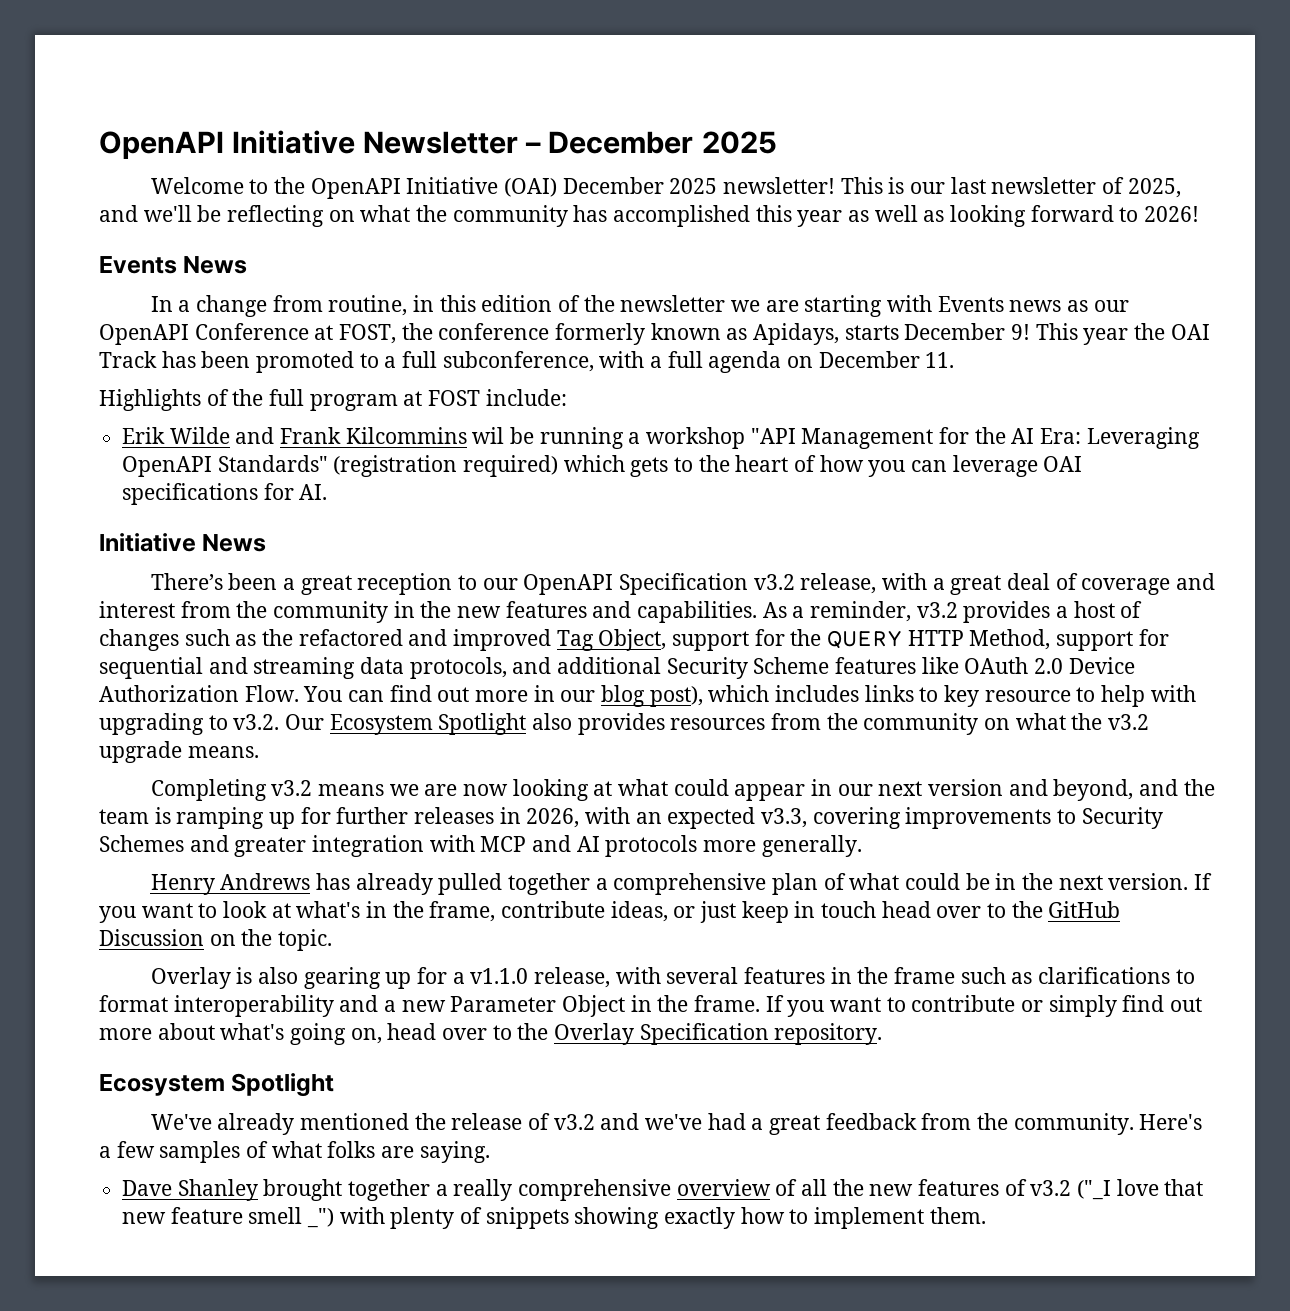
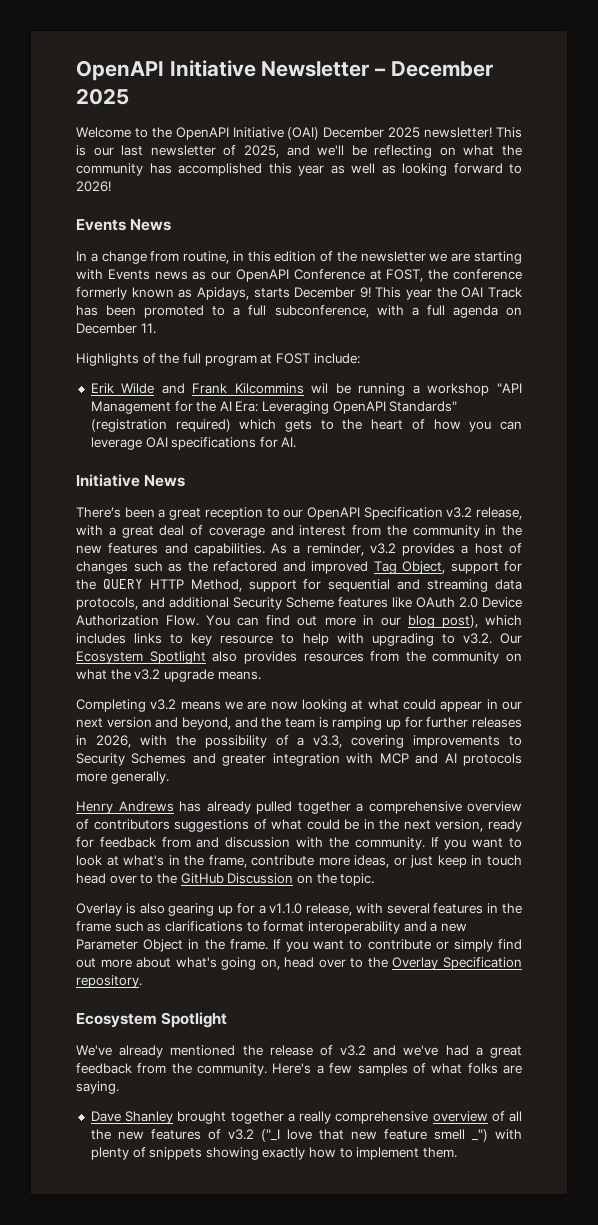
- Completing v3.2 means we are now looking at what could appear in our next version and beyond, and the team is ramping up for further releases in 2026, with an expected v3.3, covering improvements to Security Schemes and greater integration with MCP and AI protocols more generally.
+ Completing v3.2 means we are now looking at what could appear in our next version and beyond, and the team is ramping up for further releases in 2026, with the possibility of a v3.3, covering improvements to Security Schemes and greater integration with MCP and AI protocols more generally.
- Henry Andrews has already pulled together a comprehensive plan of what could be in the next version.
+ Henry Andrews has already pulled together a comprehensive overview of contributors suggestions of what could be in the next version, ready for feedback from and discussion with the community.
- If you want to look at what's in the frame, contribute ideas, or just keep in touch head over to the GitHub Discussion on the topic.
+ If you want to look at what's in the frame, contribute more ideas, or just keep in touch head over to the GitHub Discussion on the topic.

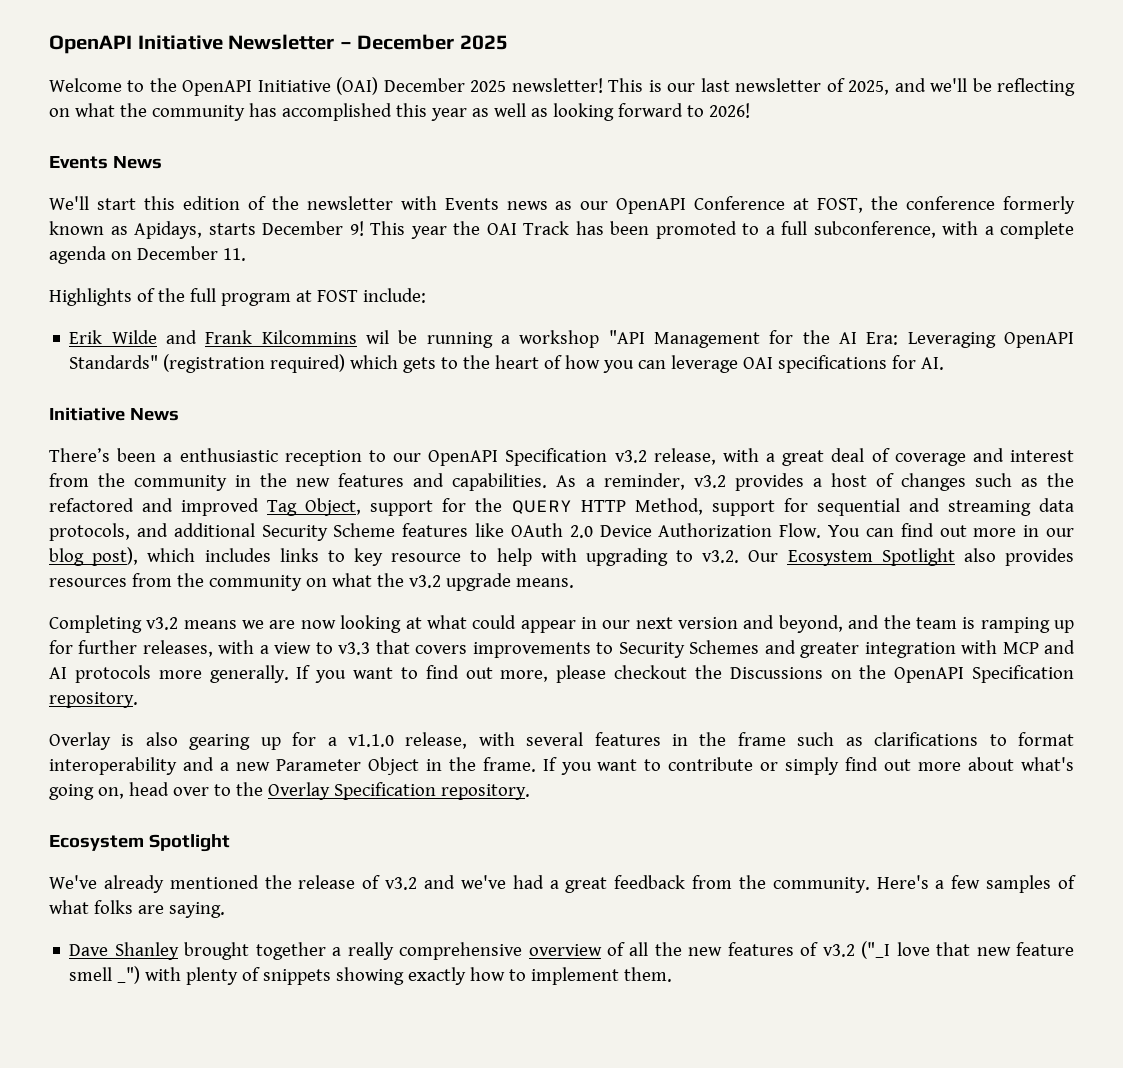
- In a change from routine, in this edition of the newsletter we are starting with Events news as our OpenAPI Conference at FOST, the conference formerly known as Apidays, starts December 9!
+ We'll start this edition of the newsletter with Events news as our OpenAPI Conference at FOST, the conference formerly known as Apidays, starts December 9!
- This year the OAI Track has been promoted to a full subconference, with a full agenda on December 11.
+ This year the OAI Track has been promoted to a full subconference, with a complete agenda on December 11.
- There’s been a great reception to our OpenAPI Specification v3.2 release, with a great deal of coverage and interest from the community in the new features and capabilities.
+ There’s been a enthusiastic reception to our OpenAPI Specification v3.2 release, with a great deal of coverage and interest from the community in the new features and capabilities.
- Completing v3.2 means we are now looking at what could appear in our next version and beyond, and the team is ramping up for further releases in 2026, with the possibility of a v3.3, covering improvements to Security Schemes and greater integration with MCP and AI protocols more generally.
- Henry Andrews has already pulled together a comprehensive overview of contributors suggestions of what could be in the next version, ready for feedback from and discussion with the community. If you want to look at what's in the frame, contribute more ideas, or just keep in touch head over to the GitHub Discussion on the topic.
+ Completing v3.2 means we are now looking at what could appear in our next version and beyond, and the team is ramping up for further releases, with a view to v3.3 that covers improvements to Security Schemes and greater integration with MCP and AI protocols more generally. If you want to find out more, please checkout the Discussions on the OpenAPI Specification repository.

